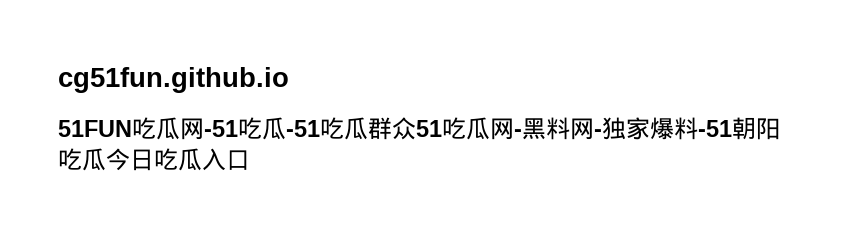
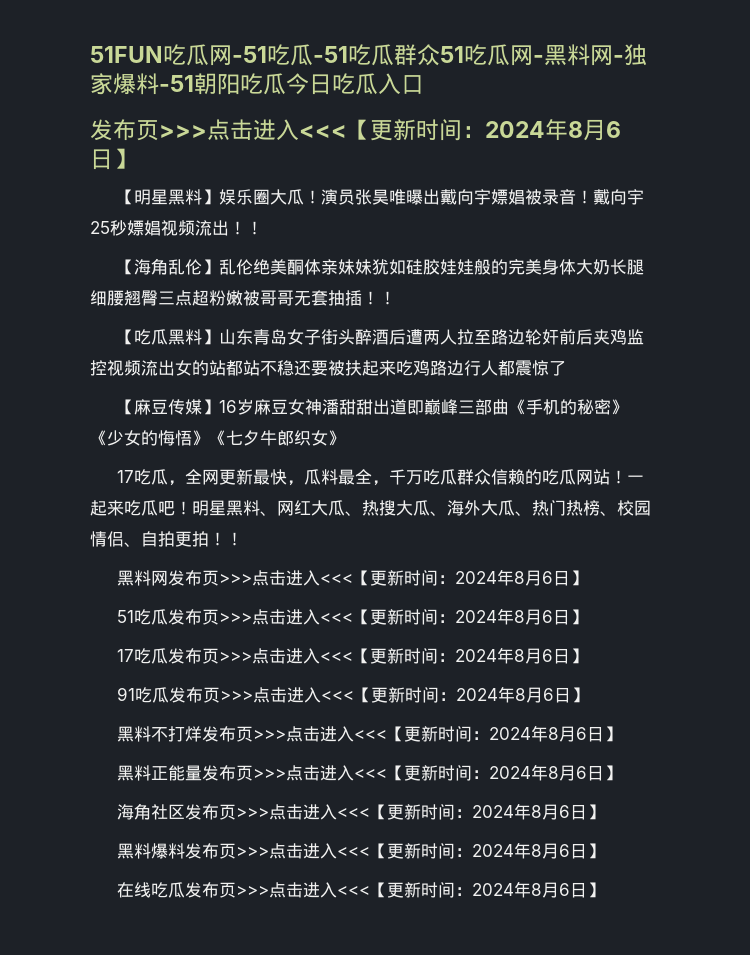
- cg51fun.github.io
  51FUN吃瓜网-51吃瓜-51吃瓜群众51吃瓜网-黑料网-独家爆料-51朝阳吃瓜今日吃瓜入口
+ 发布页>>>点击进入<<<【更新时间：2024年8月6日】
+ 【明星黑料】娱乐圈大瓜！演员张昊唯曝出戴向宇嫖娼被录音！戴向宇25秒嫖娼视频流出！！
+ 【海角乱伦】乱伦绝美酮体亲妹妹犹如硅胶娃娃般的完美身体大奶长腿细腰翘臀三点超粉嫩被哥哥无套抽插！！
+ 【吃瓜黑料】山东青岛女子街头醉酒后遭两人拉至路边轮奸前后夹鸡监控视频流出女的站都站不稳还要被扶起来吃鸡路边行人都震惊了
+ 【麻豆传媒】16岁麻豆女神潘甜甜出道即巅峰三部曲《手机的秘密》《少女的悔悟》《七夕牛郎织女》
+ 17吃瓜，全网更新最快，瓜料最全，千万吃瓜群众信赖的吃瓜网站！一起来吃瓜吧！明星黑料、网红大瓜、热搜大瓜、海外大瓜、热门热榜、校园情侣、自拍更拍！！
+ 黑料网发布页>>>点击进入<<<【更新时间：2024年8月6日】
+ 51吃瓜发布页>>>点击进入<<<【更新时间：2024年8月6日】
+ 17吃瓜发布页>>>点击进入<<<【更新时间：2024年8月6日】
+ 91吃瓜发布页>>>点击进入<<<【更新时间：2024年8月6日】
+ 黑料不打烊发布页>>>点击进入<<<【更新时间：2024年8月6日】
+ 黑料正能量发布页>>>点击进入<<<【更新时间：2024年8月6日】
+ 海角社区发布页>>>点击进入<<<【更新时间：2024年8月6日】
+ 黑料爆料发布页>>>点击进入<<<【更新时间：2024年8月6日】
+ 在线吃瓜发布页>>>点击进入<<<【更新时间：2024年8月6日】

